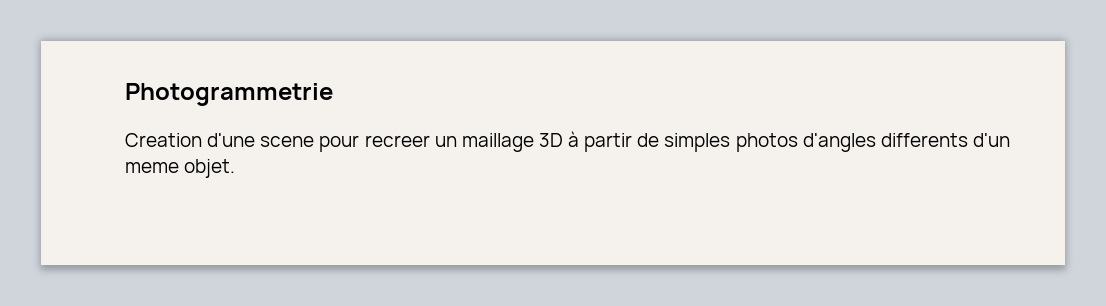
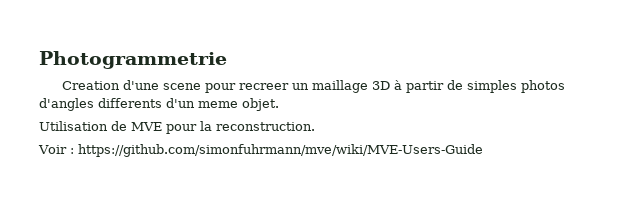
+ Utilisation de MVE pour la reconstruction.
+ Voir : https://github.com/simonfuhrmann/mve/wiki/MVE-Users-Guide

